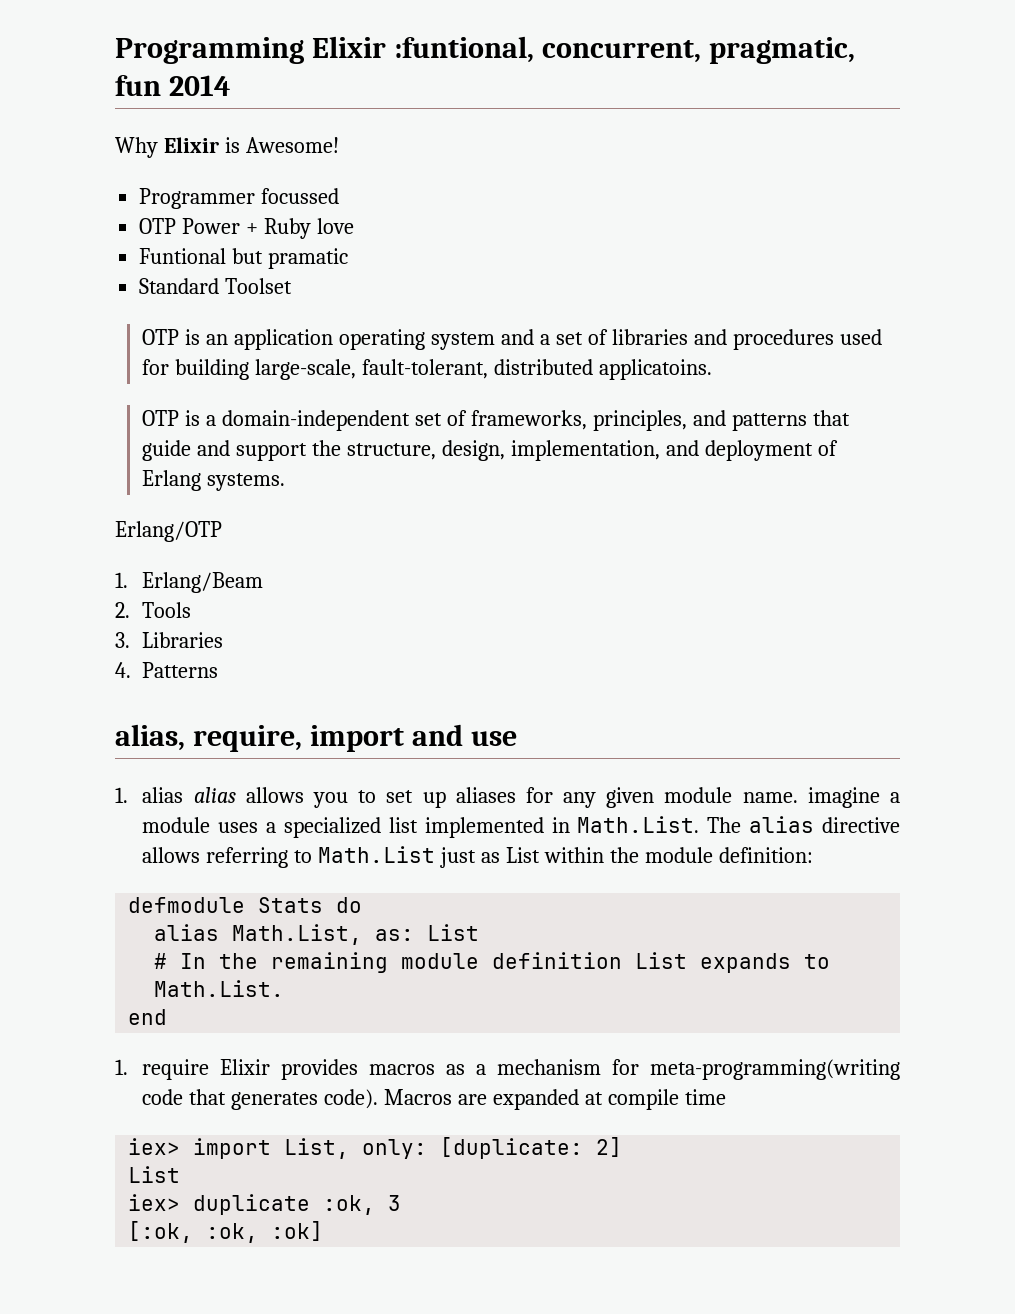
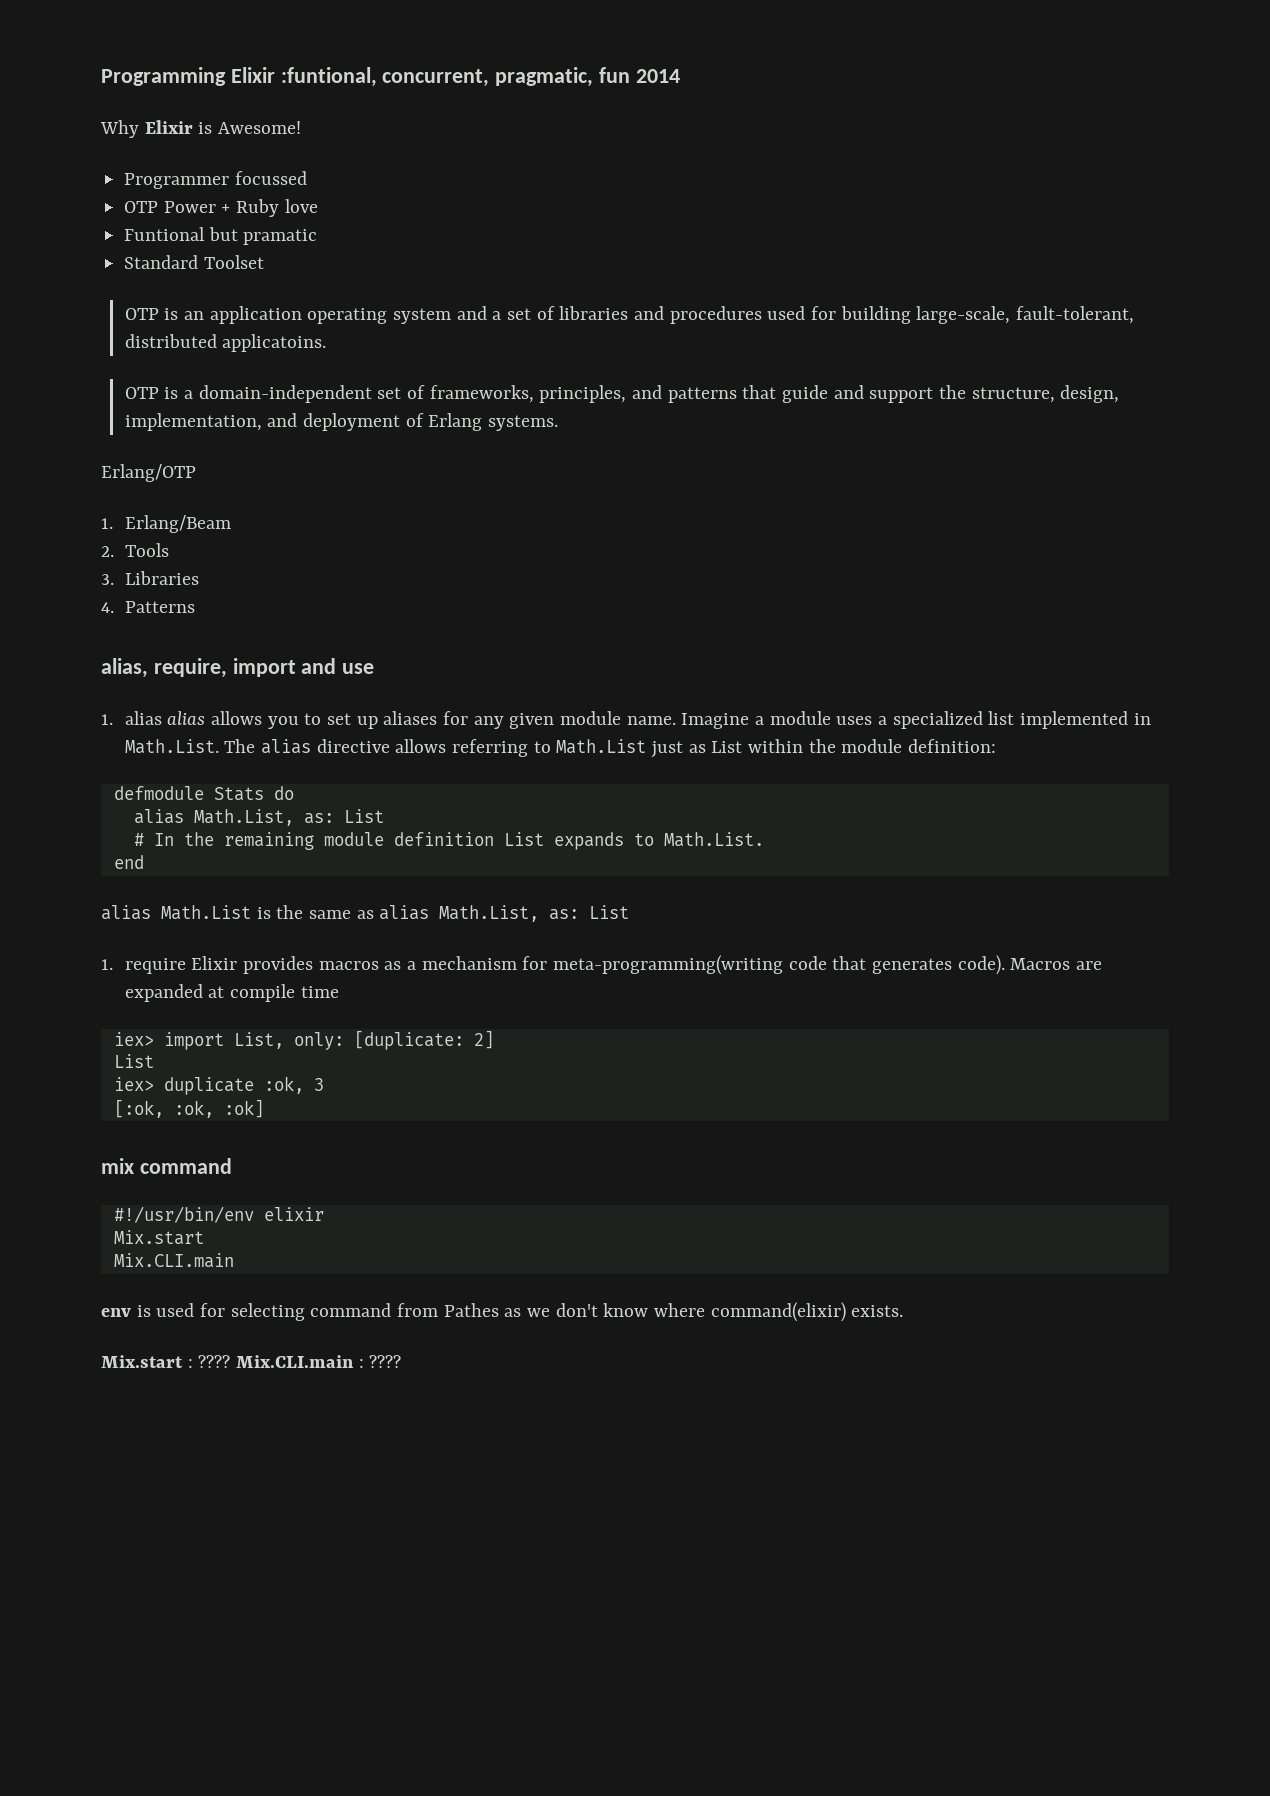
- 1. alias alias allows you to set up aliases for any given module name. imagine a module uses a specialized list implemented in Math.List. The alias directive allows referring to Math.List just as List within the module definition:
+ 1. alias alias allows you to set up aliases for any given module name. Imagine a module uses a specialized list implemented in Math.List. The alias directive allows referring to Math.List just as List within the module definition:
+ alias Math.List is the same as alias Math.List, as: List
+ mix command
+ #!/usr/bin/env elixir
+ Mix.start
+ Mix.CLI.main
+ env is used for selecting command from Pathes as we don't know where command(elixir) exists.
+ Mix.start : ???? Mix.CLI.main : ????

